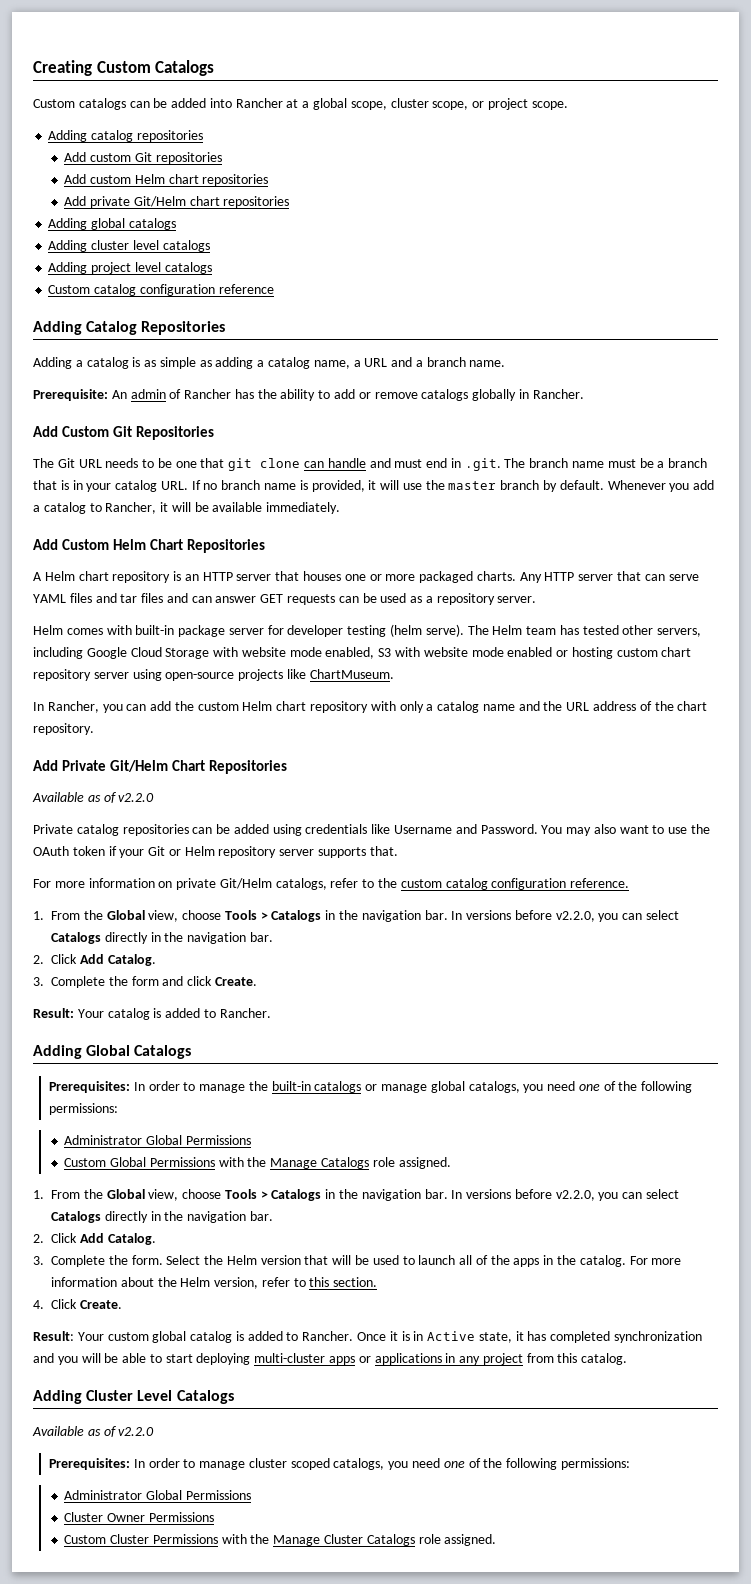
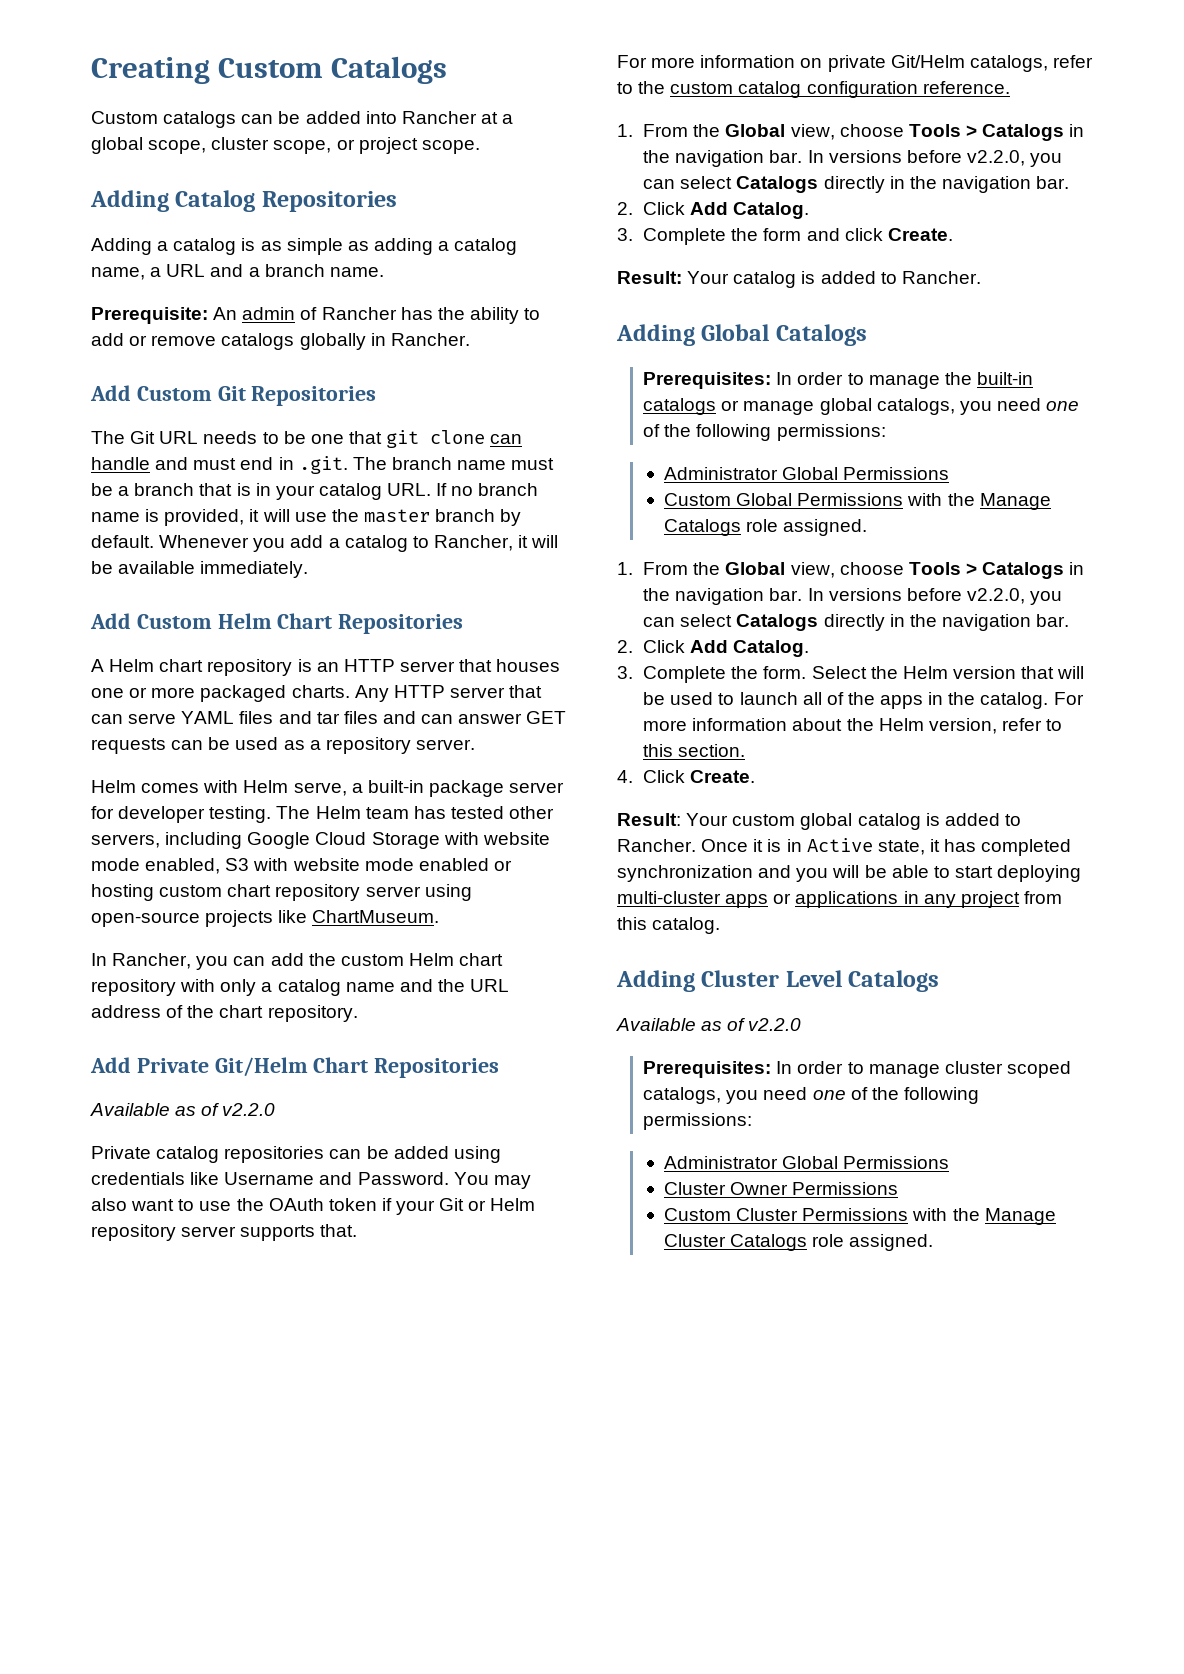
- Adding catalog repositories
- Add custom Git repositories
- Add custom Helm chart repositories
- Add private Git/Helm chart repositories
- Adding global catalogs
- Adding cluster level catalogs
- Adding project level catalogs
- Custom catalog configuration reference
- Helm comes with built-in package server for developer testing (helm serve).
+ Helm comes with Helm serve, a built-in package server for developer testing.

